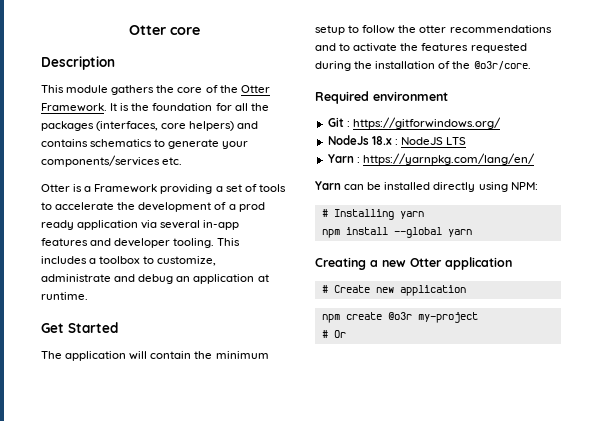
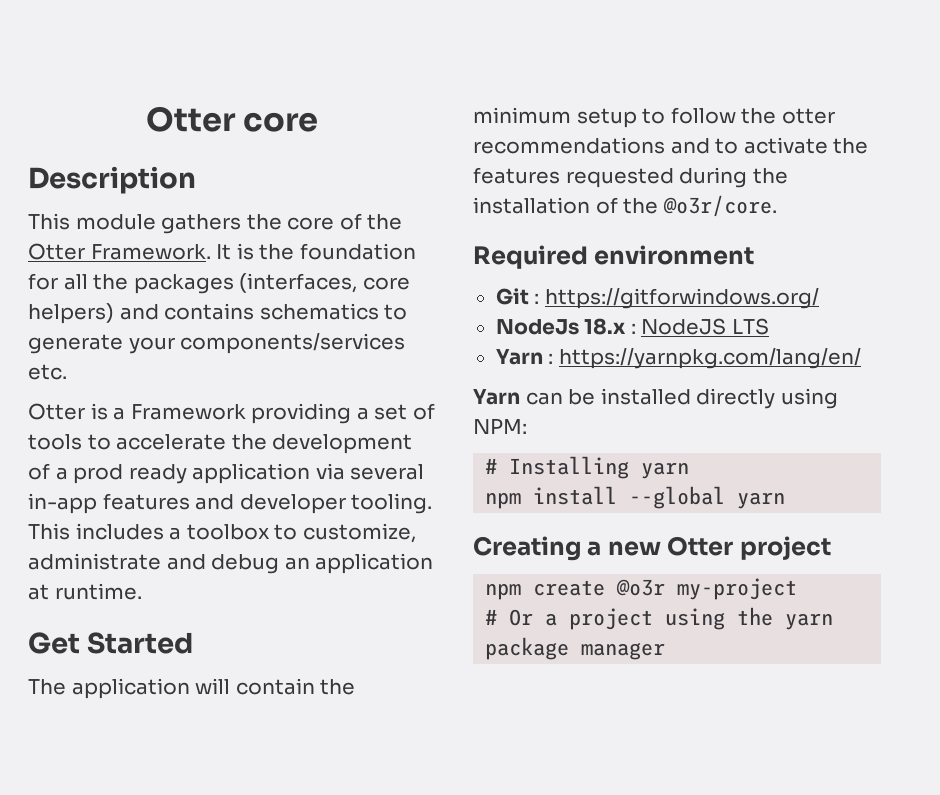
- Creating a new Otter application
- # Create new application
+ Creating a new Otter project
- # Or
+ # Or a project using the yarn package manager

